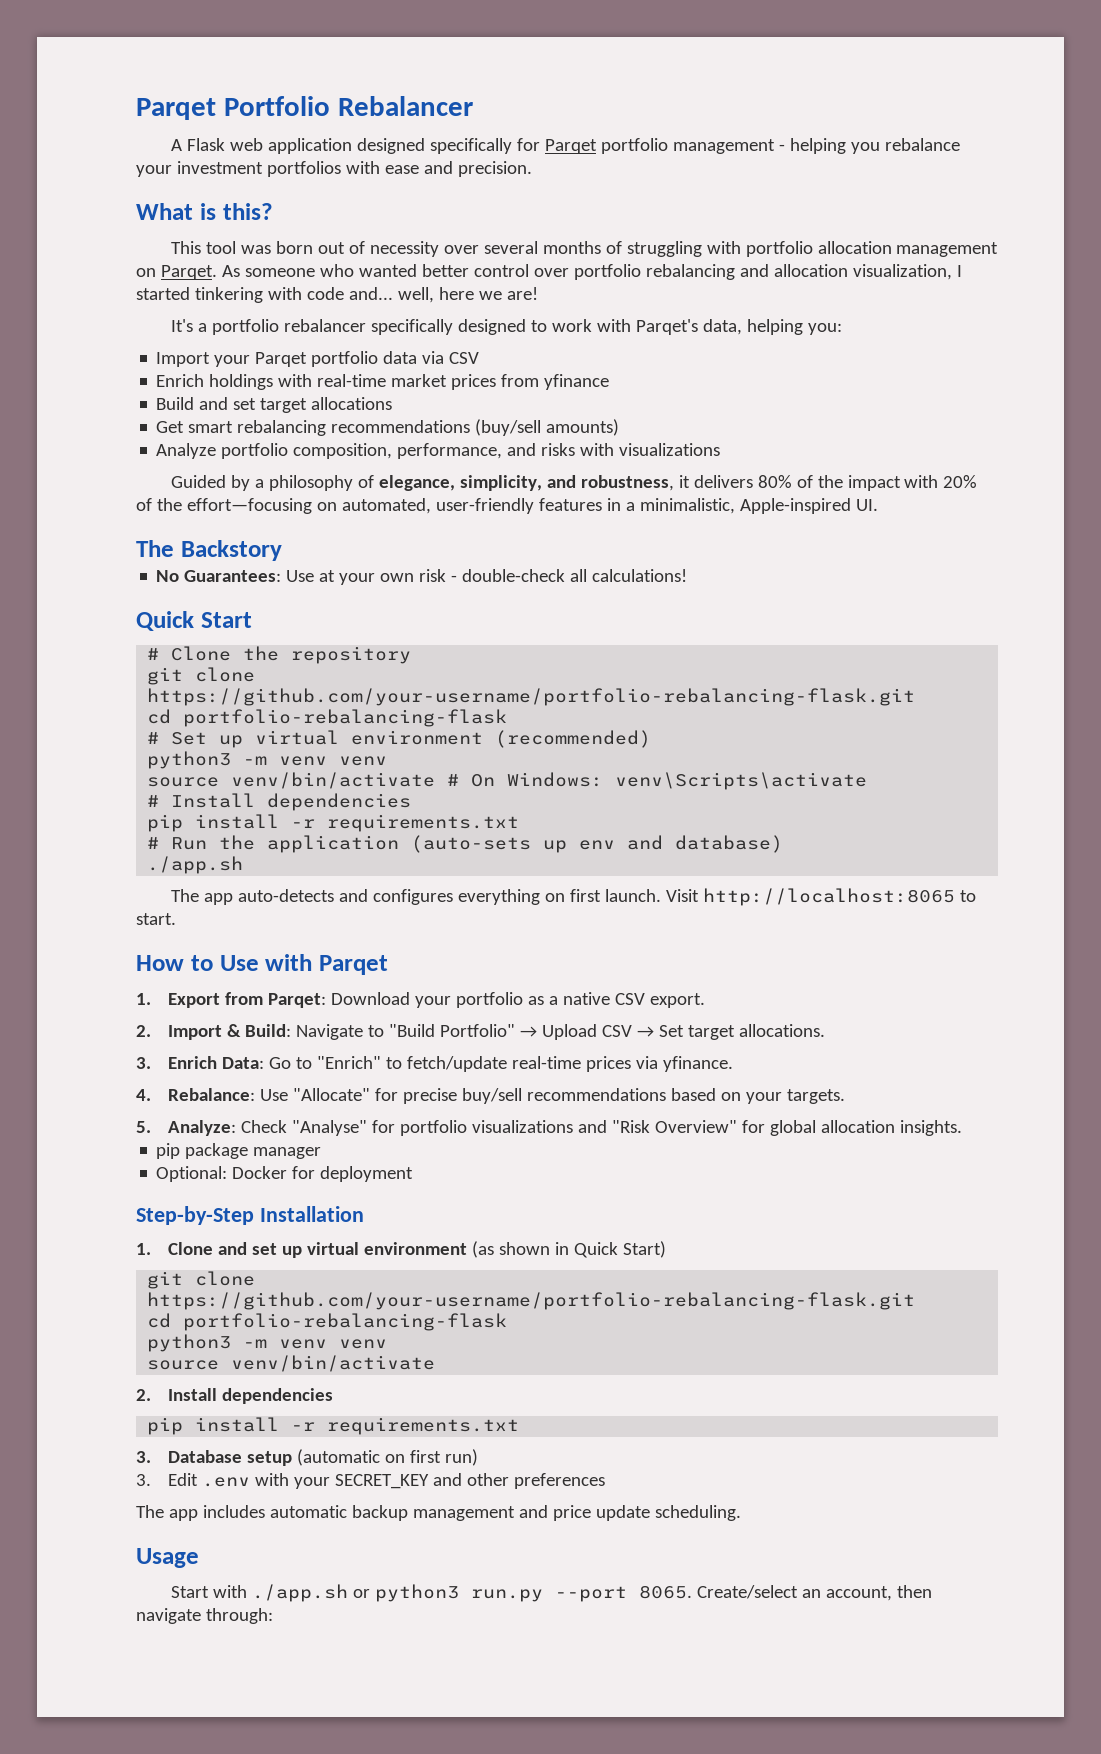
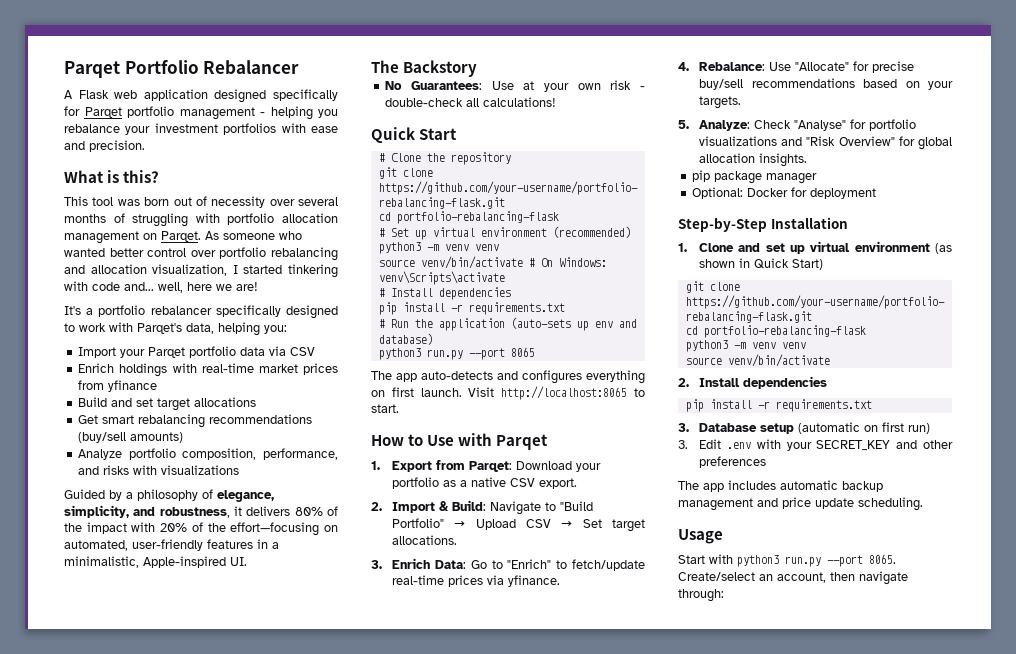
  # Run the application (auto-sets up env and database)
- ./app.sh
+ python3 run.py --port 8065
- Start with ./app.sh or python3 run.py --port 8065.
+ Start with python3 run.py --port 8065.

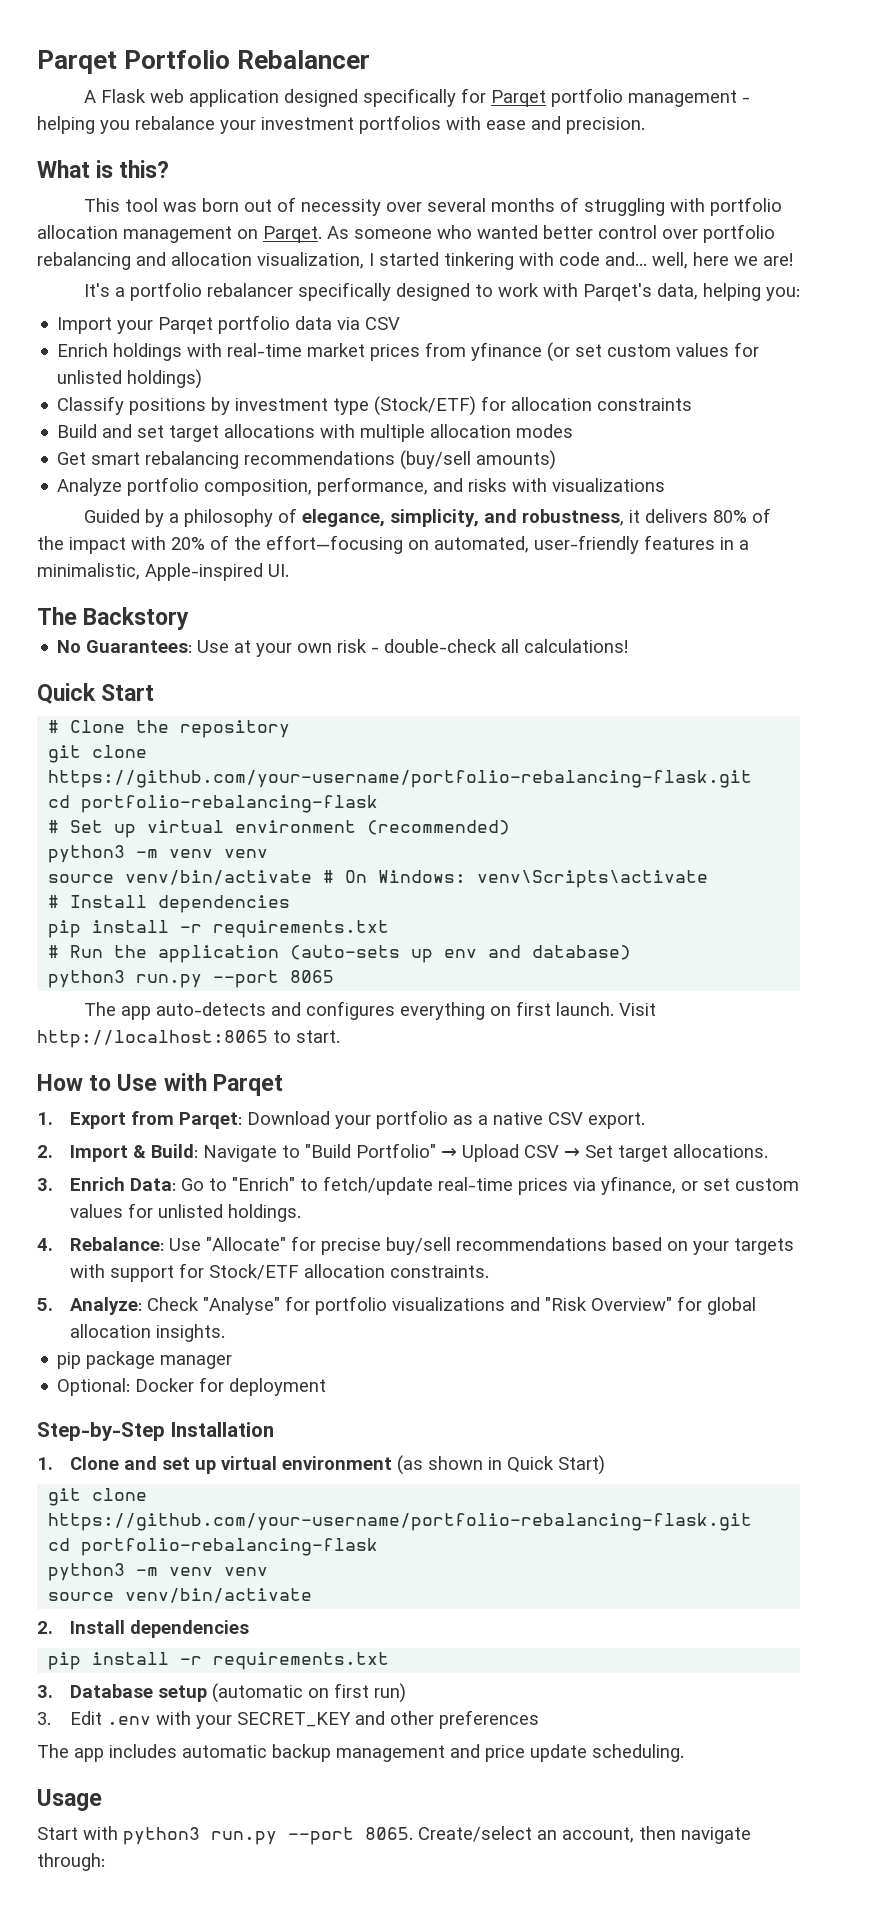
- Enrich holdings with real-time market prices from yfinance
+ Enrich holdings with real-time market prices from yfinance (or set custom values for unlisted holdings)
+ Classify positions by investment type (Stock/ETF) for allocation constraints
- Build and set target allocations
+ Build and set target allocations with multiple allocation modes
- 3. Enrich Data: Go to "Enrich" to fetch/update real-time prices via yfinance.
+ 3. Enrich Data: Go to "Enrich" to fetch/update real-time prices via yfinance, or set custom values for unlisted holdings.
- 4. Rebalance: Use "Allocate" for precise buy/sell recommendations based on your targets.
+ 4. Rebalance: Use "Allocate" for precise buy/sell recommendations based on your targets with support for Stock/ETF allocation constraints.

